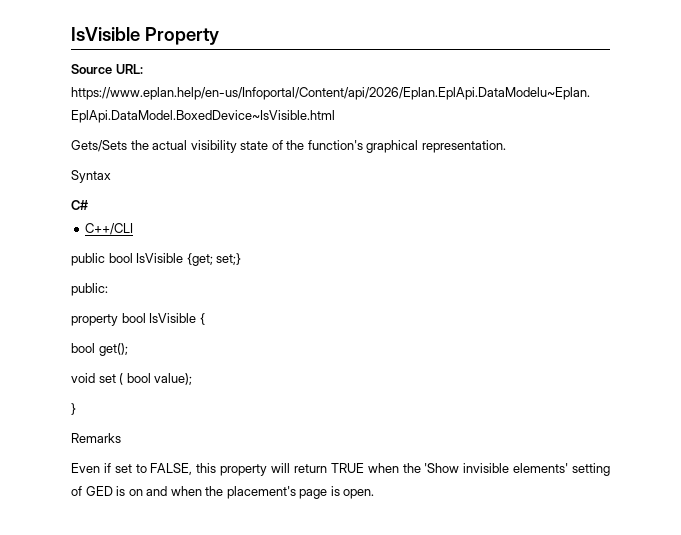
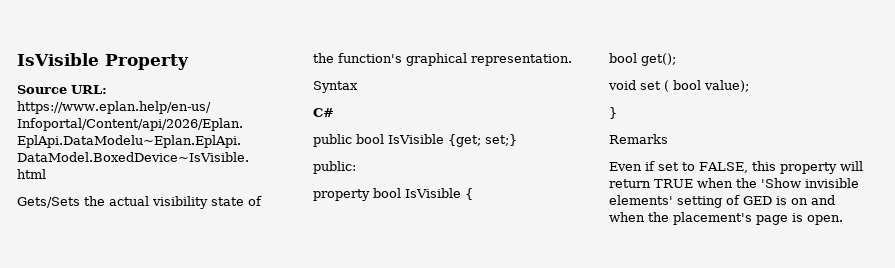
- C++/CLI

